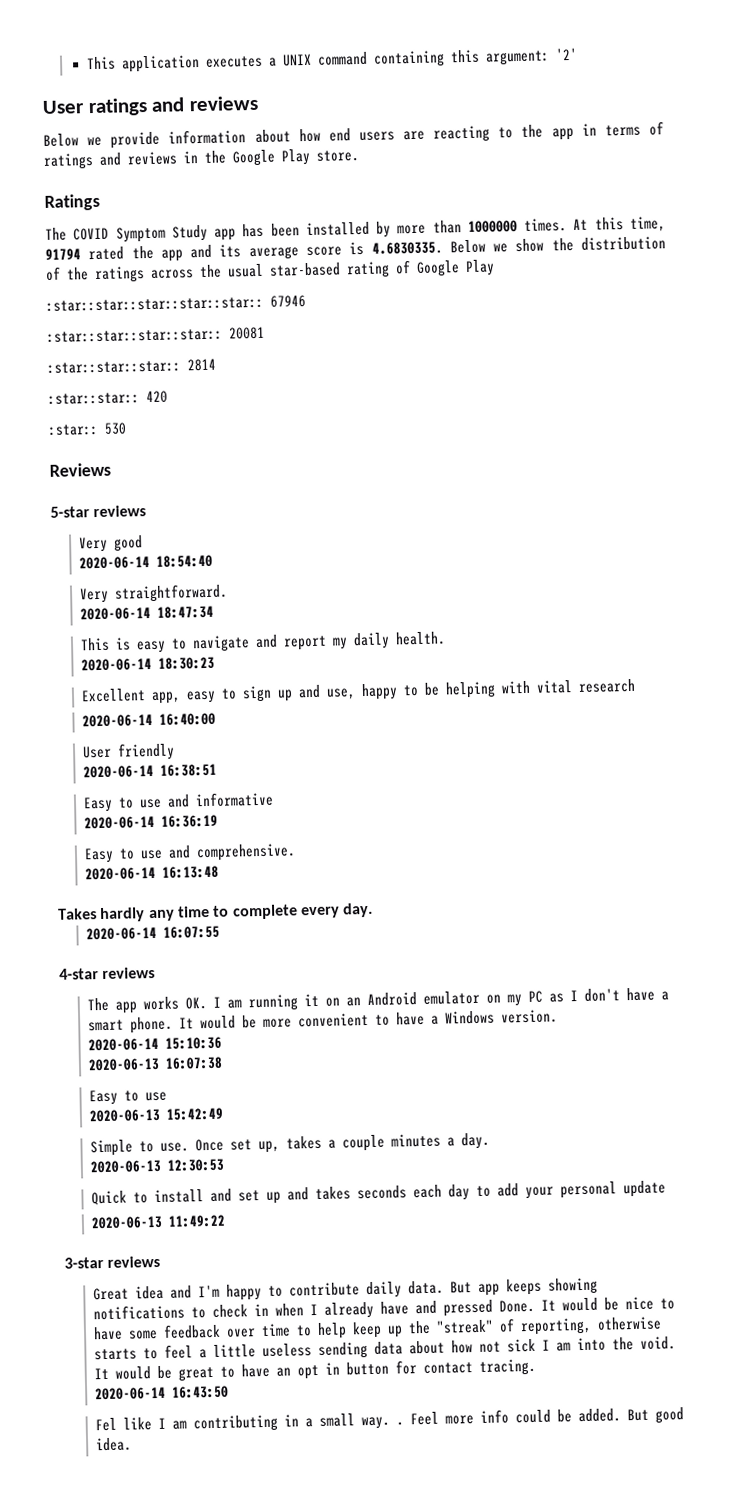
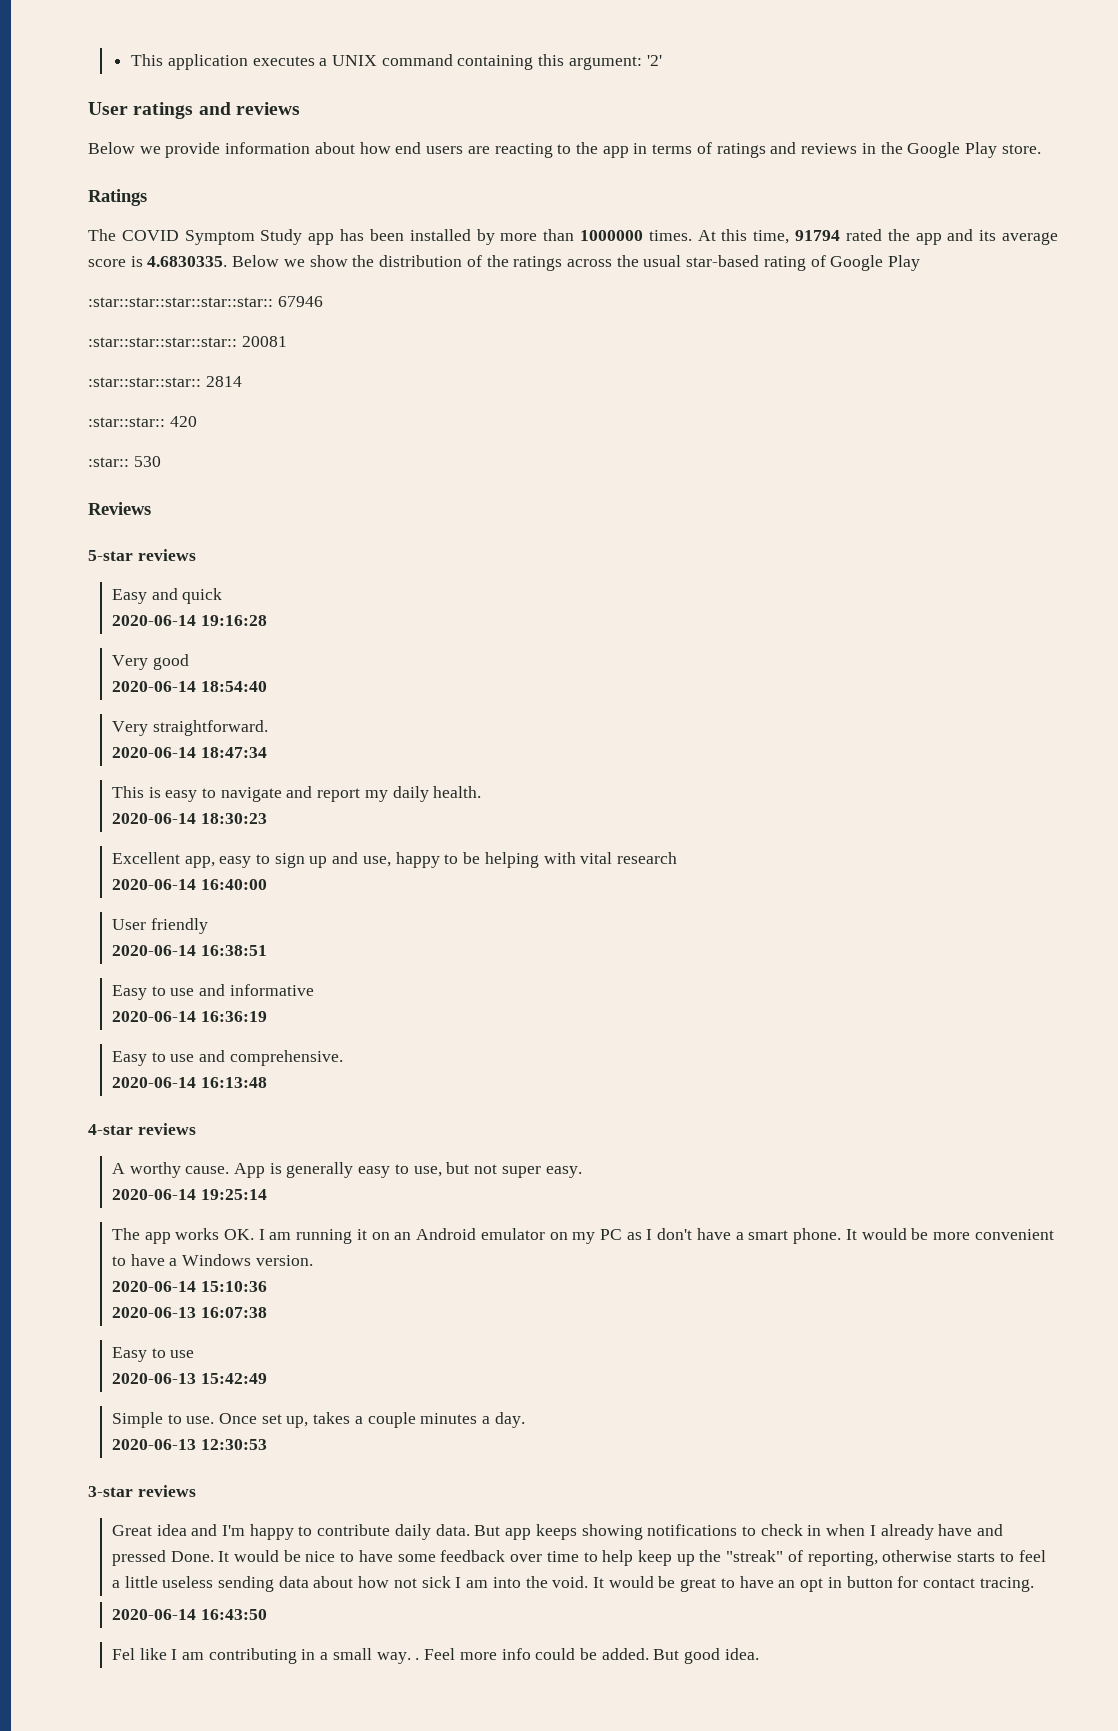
+ Easy and quick
+ 2020-06-14 19:16:28
- Takes hardly any time to complete every day.
- 2020-06-14 16:07:55
  4-star reviews
+ A worthy cause. App is generally easy to use, but not super easy.
+ 2020-06-14 19:25:14
- Quick to install and set up and takes seconds each day to add your personal update
- 2020-06-13 11:49:22

